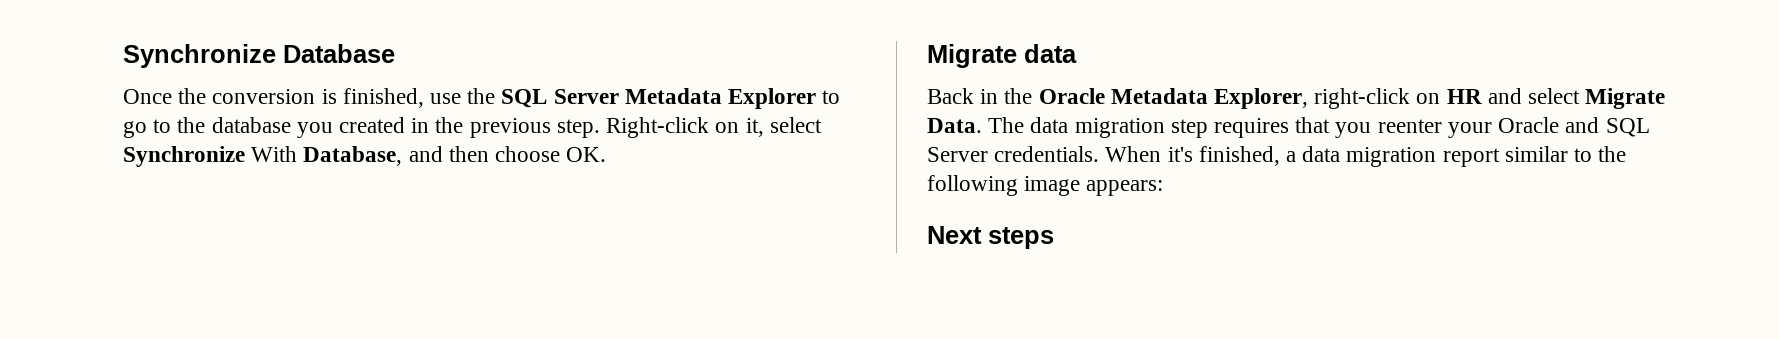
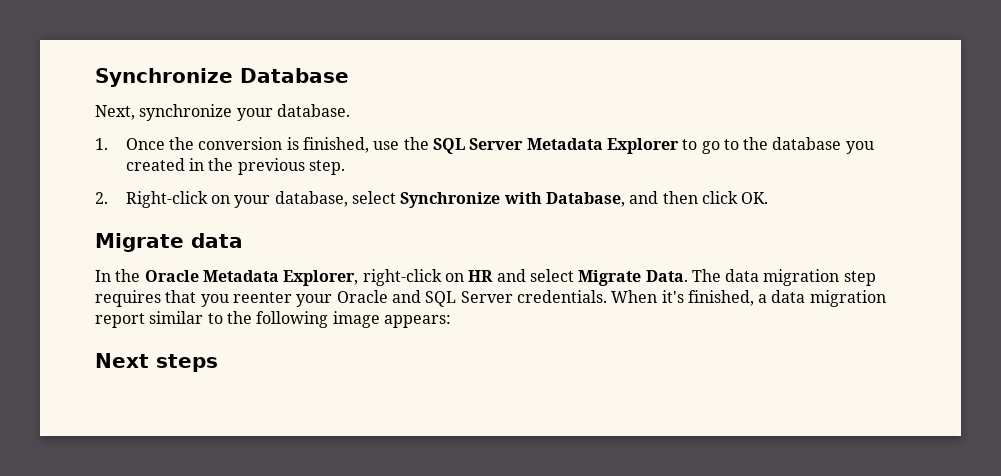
- Once the conversion is finished, use the SQL Server Metadata Explorer to go to the database you created in the previous step. Right-click on it, select Synchronize With Database, and then choose OK.
+ Next, synchronize your database.
+ 1. Once the conversion is finished, use the SQL Server Metadata Explorer to go to the database you created in the previous step.
+ 2. Right-click on your database, select Synchronize with Database, and then click OK.
- Back in the Oracle Metadata Explorer, right-click on HR and select Migrate Data.
+ In the Oracle Metadata Explorer, right-click on HR and select Migrate Data.

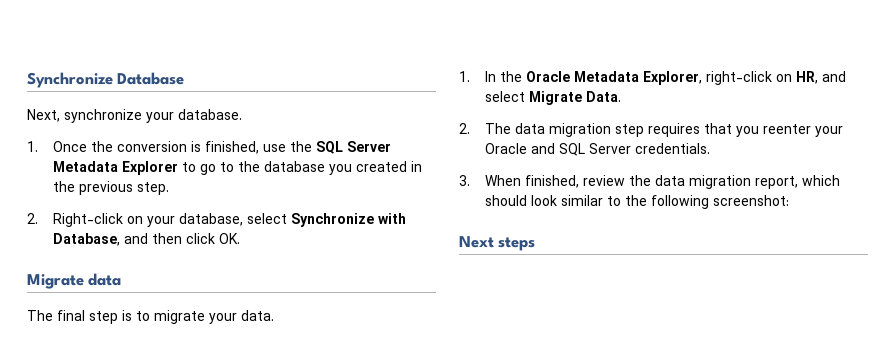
- In the Oracle Metadata Explorer, right-click on HR and select Migrate Data. The data migration step requires that you reenter your Oracle and SQL Server credentials. When it's finished, a data migration report similar to the following image appears:
+ The final step is to migrate your data.
+ 1. In the Oracle Metadata Explorer, right-click on HR, and select Migrate Data.
+ 2. The data migration step requires that you reenter your Oracle and SQL Server credentials.
+ 3. When finished, review the data migration report, which should look similar to the following screenshot:

